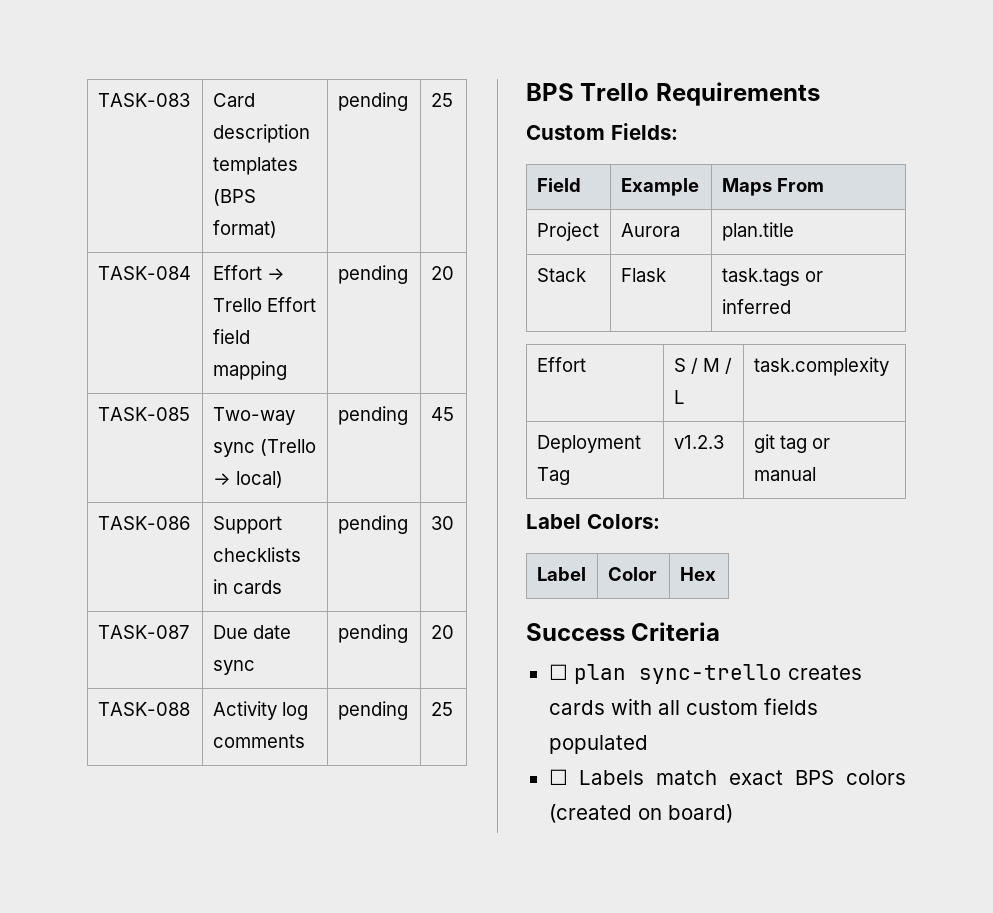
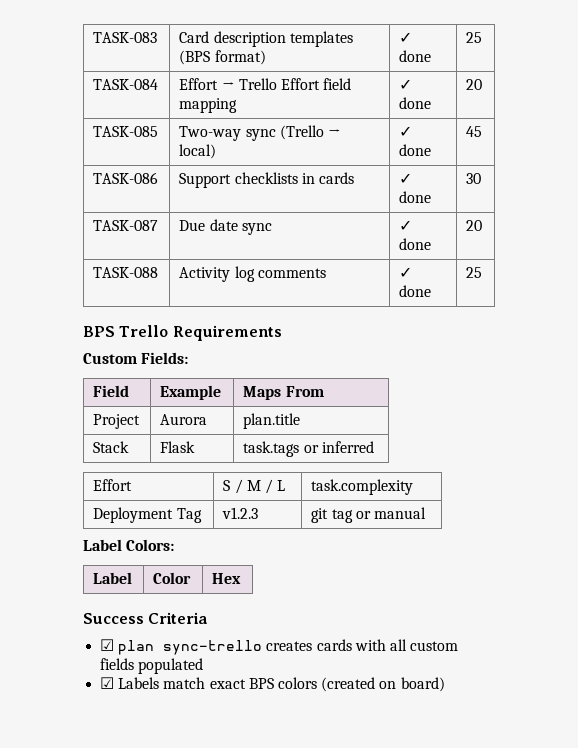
- TASK-083 | Card description templates (BPS format) | pending | 25
+ TASK-083 | Card description templates (BPS format) | ✓ done | 25
- TASK-084 | Effort → Trello Effort field mapping | pending | 20
+ TASK-084 | Effort → Trello Effort field mapping | ✓ done | 20
- TASK-085 | Two-way sync (Trello → local) | pending | 45
+ TASK-085 | Two-way sync (Trello → local) | ✓ done | 45
- TASK-086 | Support checklists in cards | pending | 30
+ TASK-086 | Support checklists in cards | ✓ done | 30
- TASK-087 | Due date sync | pending | 20
+ TASK-087 | Due date sync | ✓ done | 20
- TASK-088 | Activity log comments | pending | 25
+ TASK-088 | Activity log comments | ✓ done | 25
- ☐ plan sync-trello creates cards with all custom fields populated
+ ☑ plan sync-trello creates cards with all custom fields populated
- ☐ Labels match exact BPS colors (created on board)
+ ☑ Labels match exact BPS colors (created on board)

